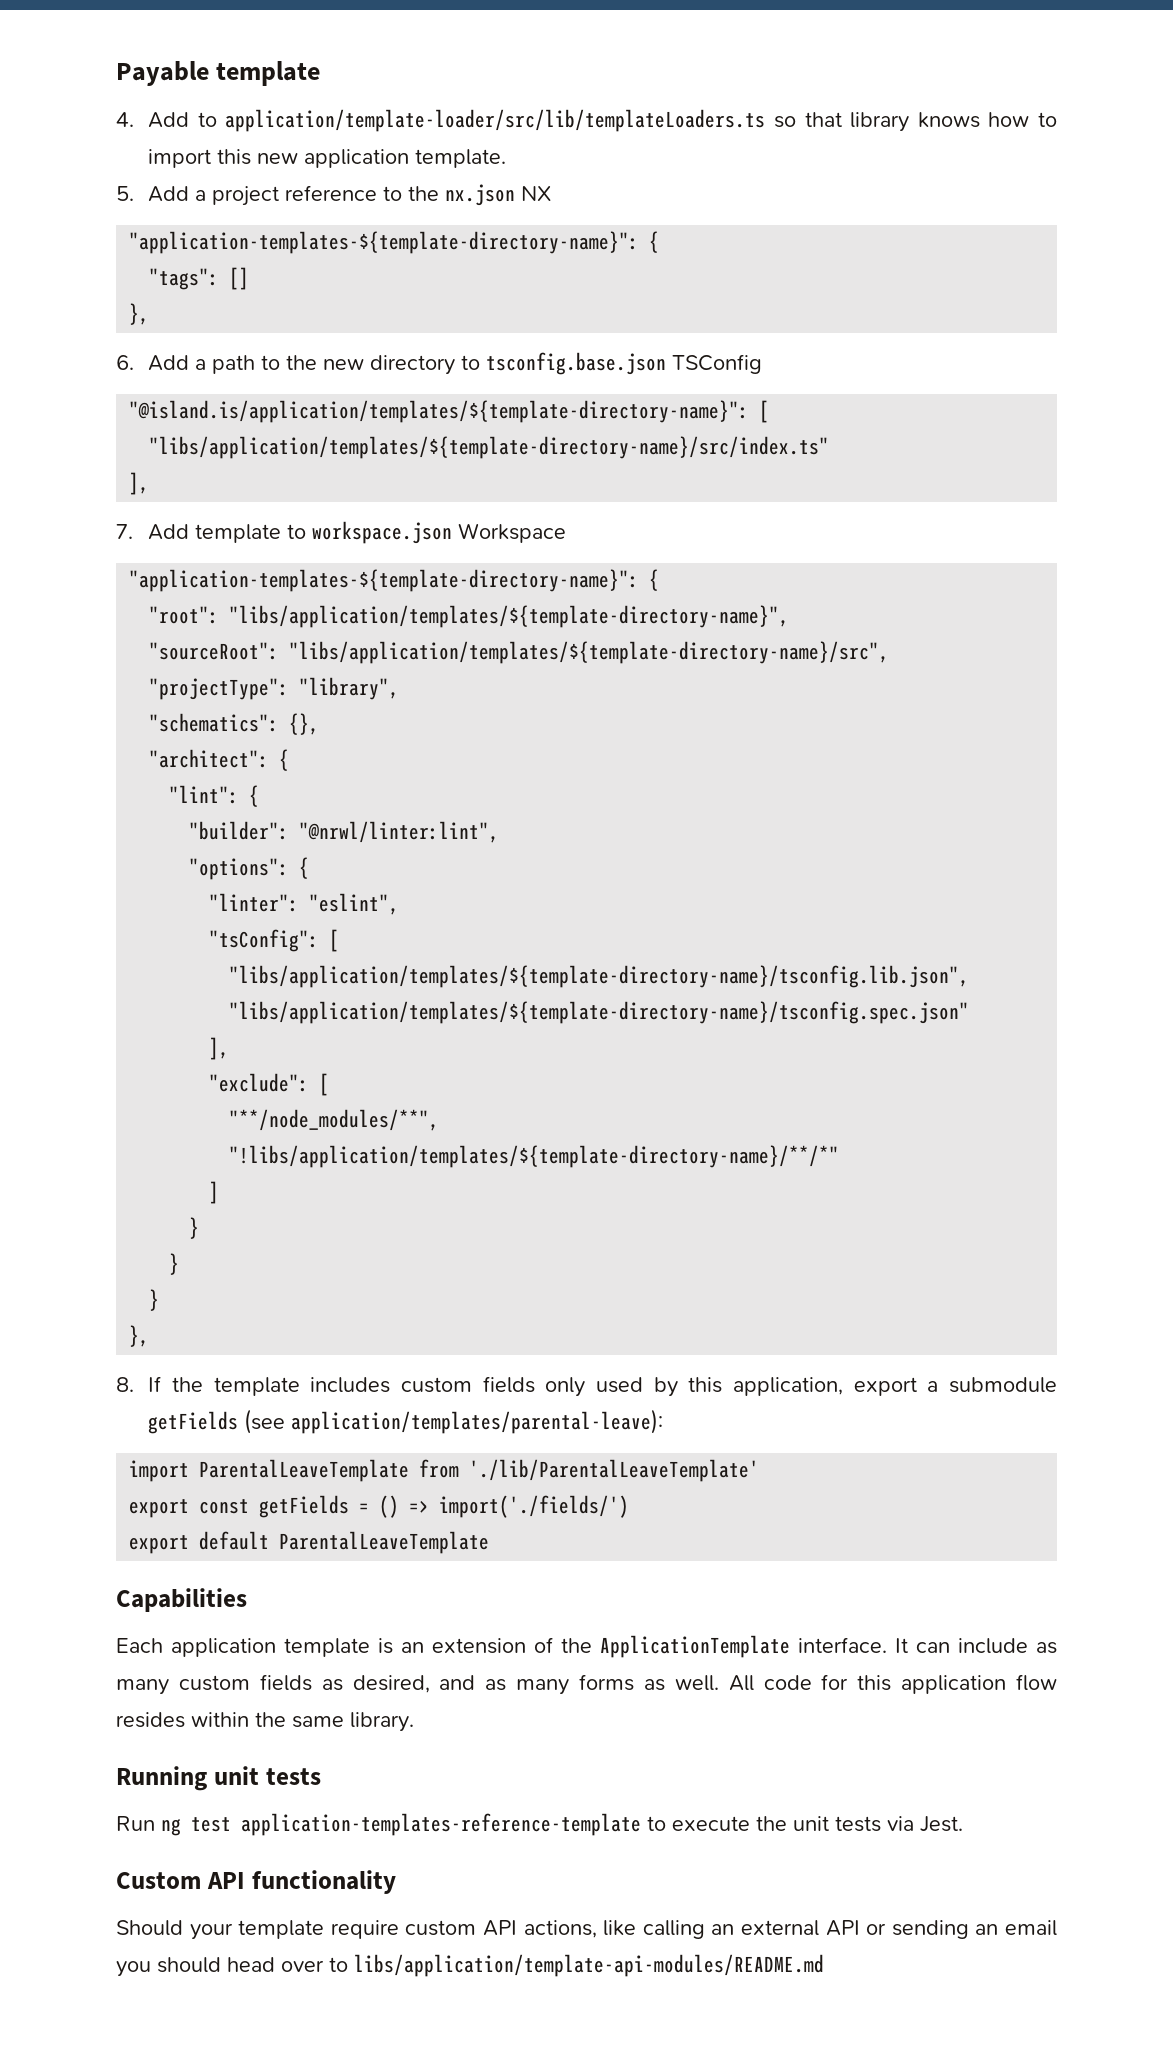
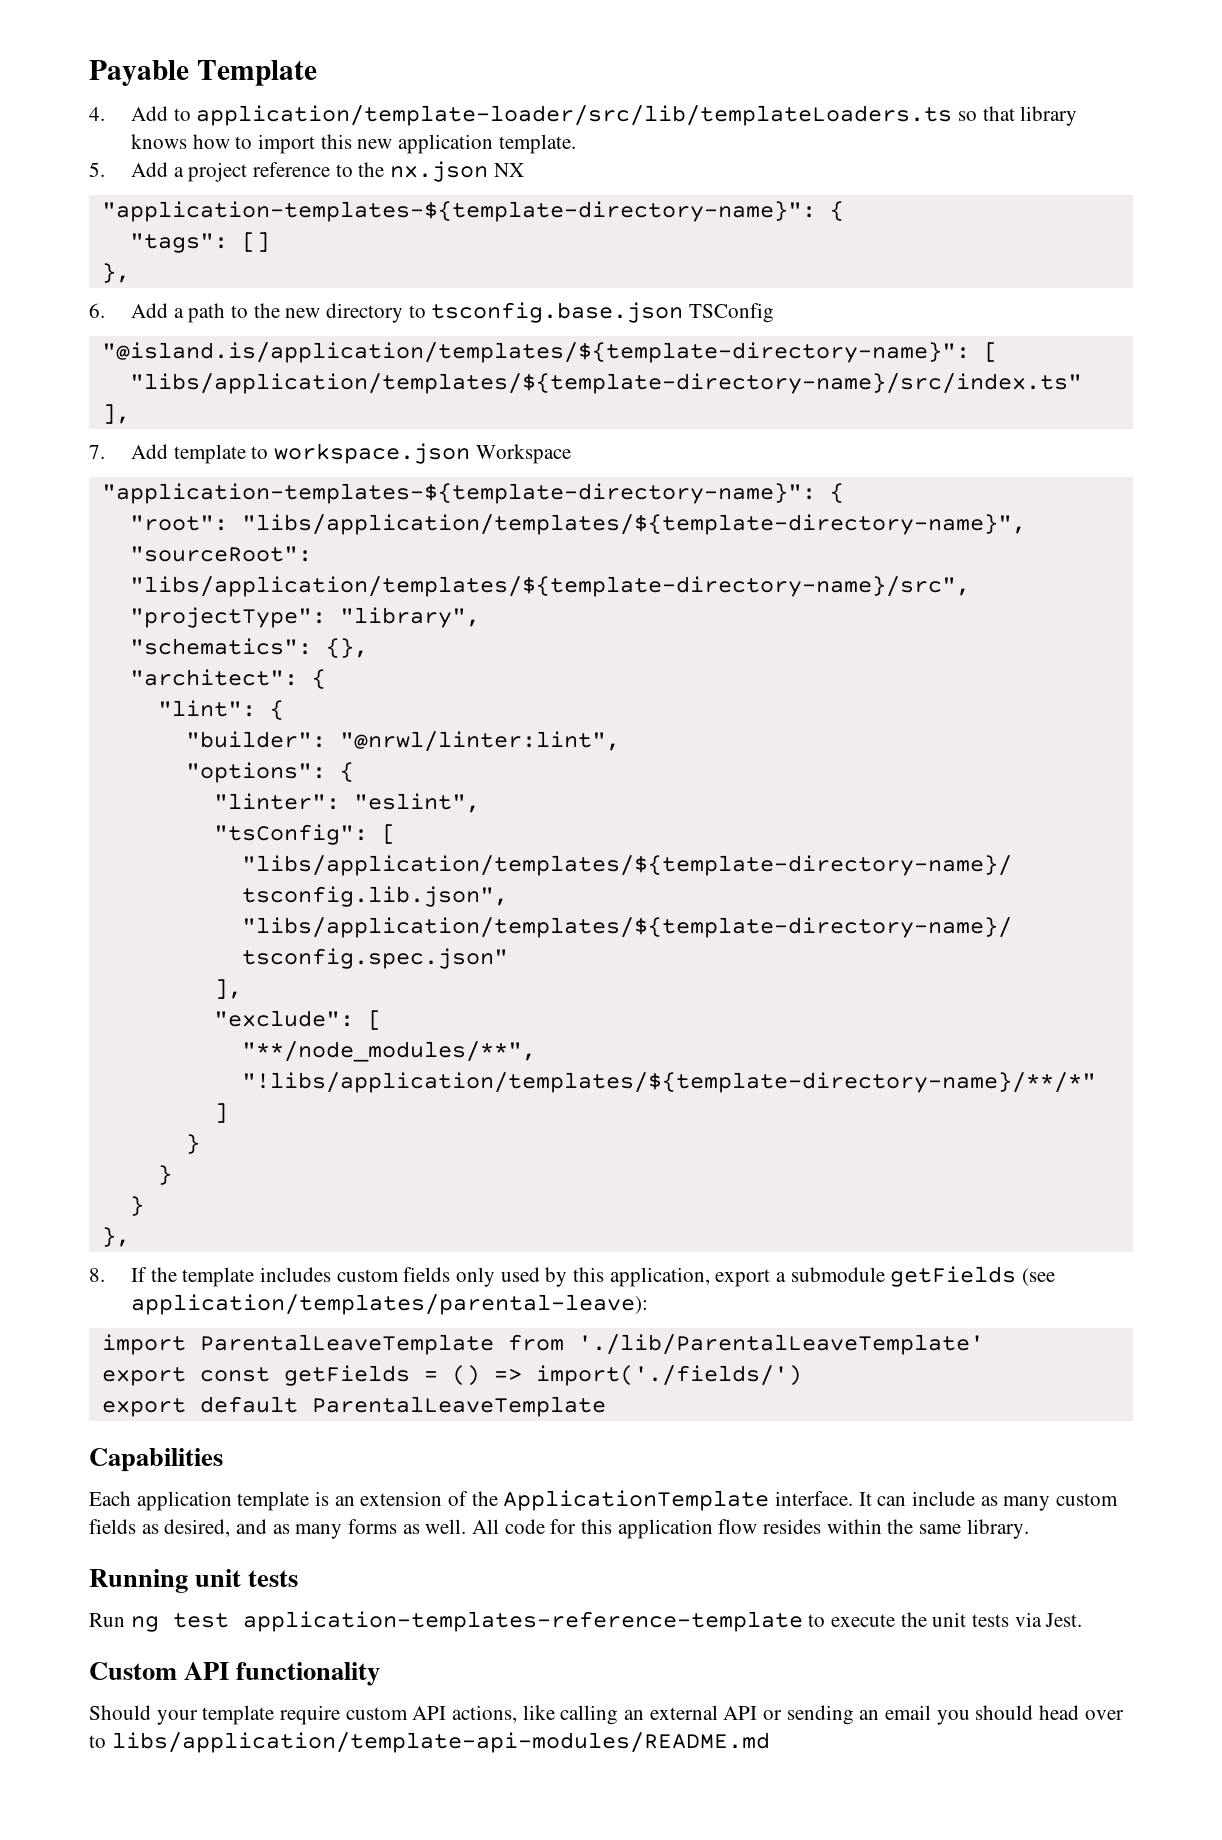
- Payable template
+ Payable Template

